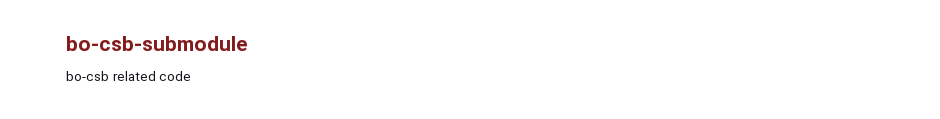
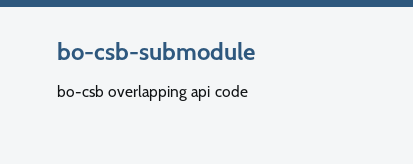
- bo-csb related code
+ bo-csb overlapping api code

